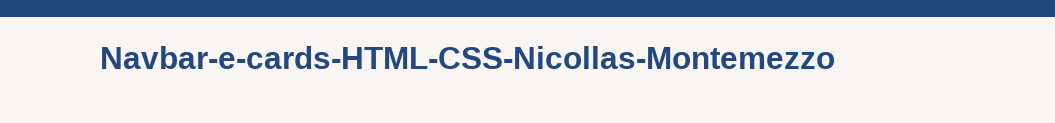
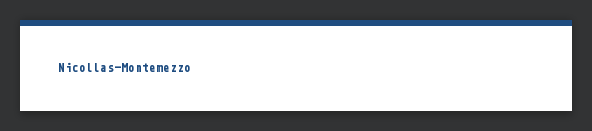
- Navbar-e-cards-HTML-CSS-Nicollas-Montemezzo
+ Nicollas-Montemezzo

